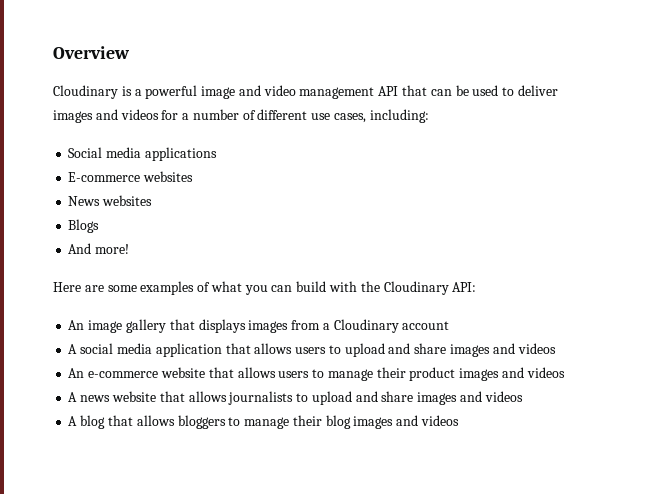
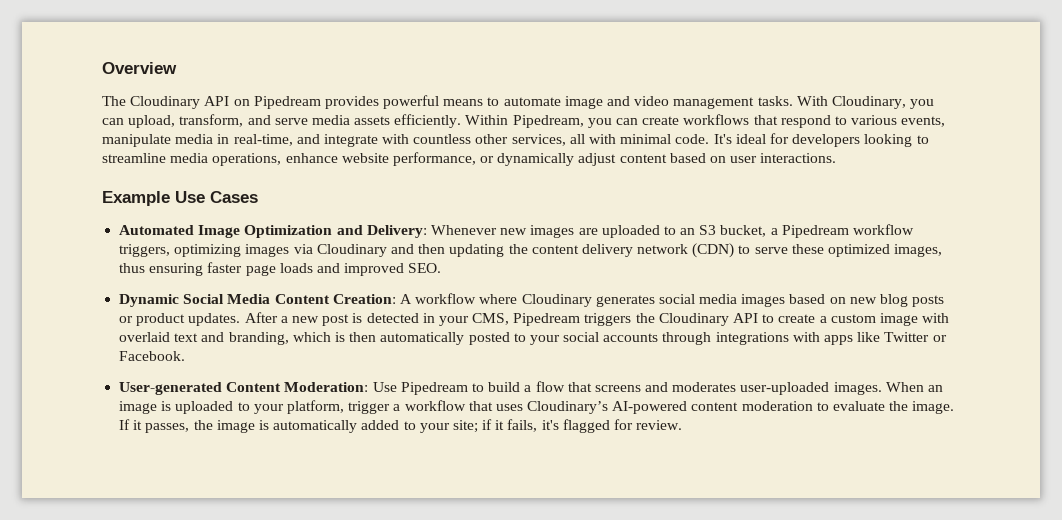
- Cloudinary is a powerful image and video management API that can be used to deliver images and videos for a number of different use cases, including:
- Social media applications
- E-commerce websites
- News websites
- Blogs
- And more!
- Here are some examples of what you can build with the Cloudinary API:
- An image gallery that displays images from a Cloudinary account
- A social media application that allows users to upload and share images and videos
- An e-commerce website that allows users to manage their product images and videos
- A news website that allows journalists to upload and share images and videos
- A blog that allows bloggers to manage their blog images and videos
+ The Cloudinary API on Pipedream provides powerful means to automate image and video management tasks. With Cloudinary, you can upload, transform, and serve media assets efficiently. Within Pipedream, you can create workflows that respond to various events, manipulate media in real-time, and integrate with countless other services, all with minimal code. It's ideal for developers looking to streamline media operations, enhance website performance, or dynamically adjust content based on user interactions.
+ Example Use Cases
+ Automated Image Optimization and Delivery: Whenever new images are uploaded to an S3 bucket, a Pipedream workflow triggers, optimizing images via Cloudinary and then updating the content delivery network (CDN) to serve these optimized images, thus ensuring faster page loads and improved SEO.
+ Dynamic Social Media Content Creation: A workflow where Cloudinary generates social media images based on new blog posts or product updates. After a new post is detected in your CMS, Pipedream triggers the Cloudinary API to create a custom image with overlaid text and branding, which is then automatically posted to your social accounts through integrations with apps like Twitter or Facebook.
+ User-generated Content Moderation: Use Pipedream to build a flow that screens and moderates user-uploaded images. When an image is uploaded to your platform, trigger a workflow that uses Cloudinary’s AI-powered content moderation to evaluate the image. If it passes, the image is automatically added to your site; if it fails, it's flagged for review.

